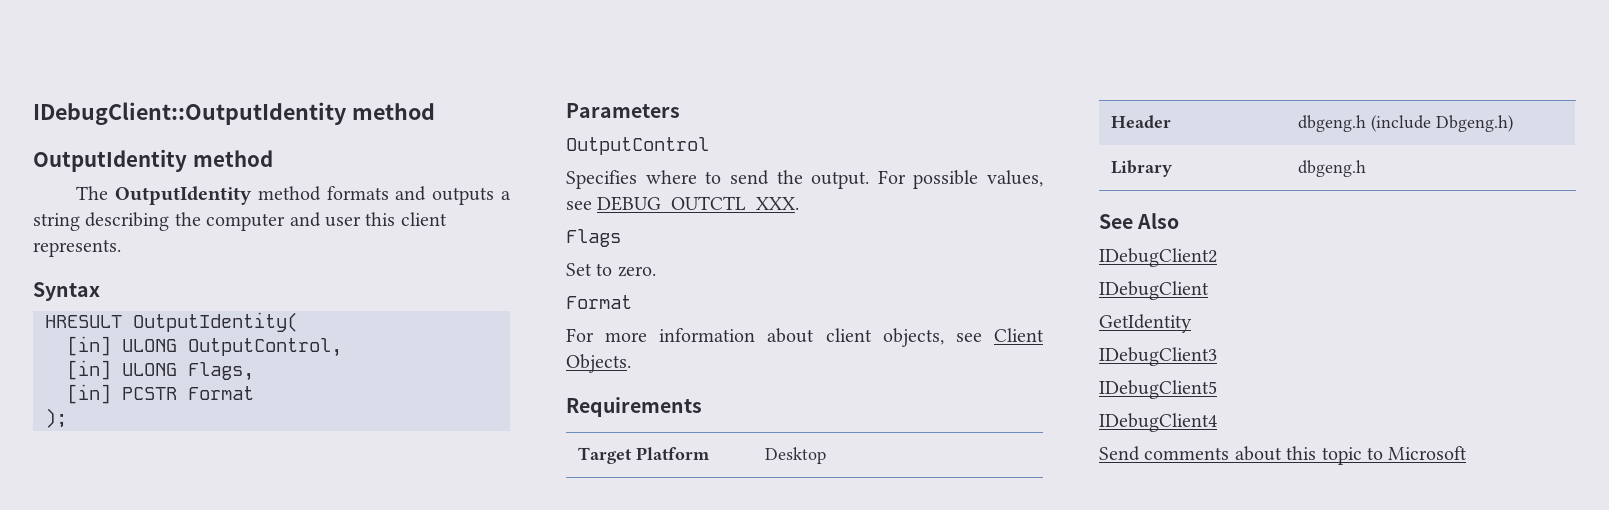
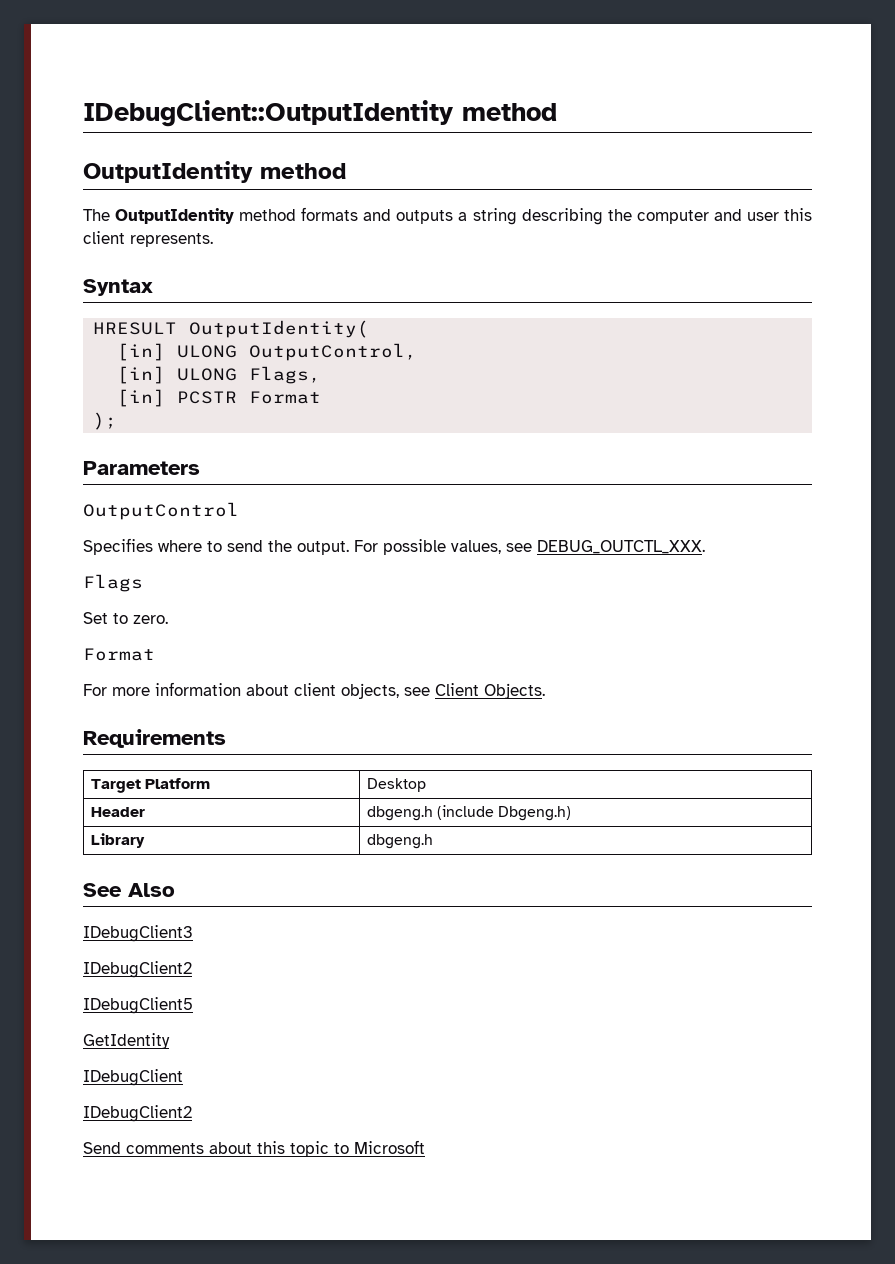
+ IDebugClient3
  IDebugClient2
+ IDebugClient5
+ GetIdentity
  IDebugClient
- GetIdentity
- IDebugClient3
- IDebugClient5
- IDebugClient4
+ IDebugClient2

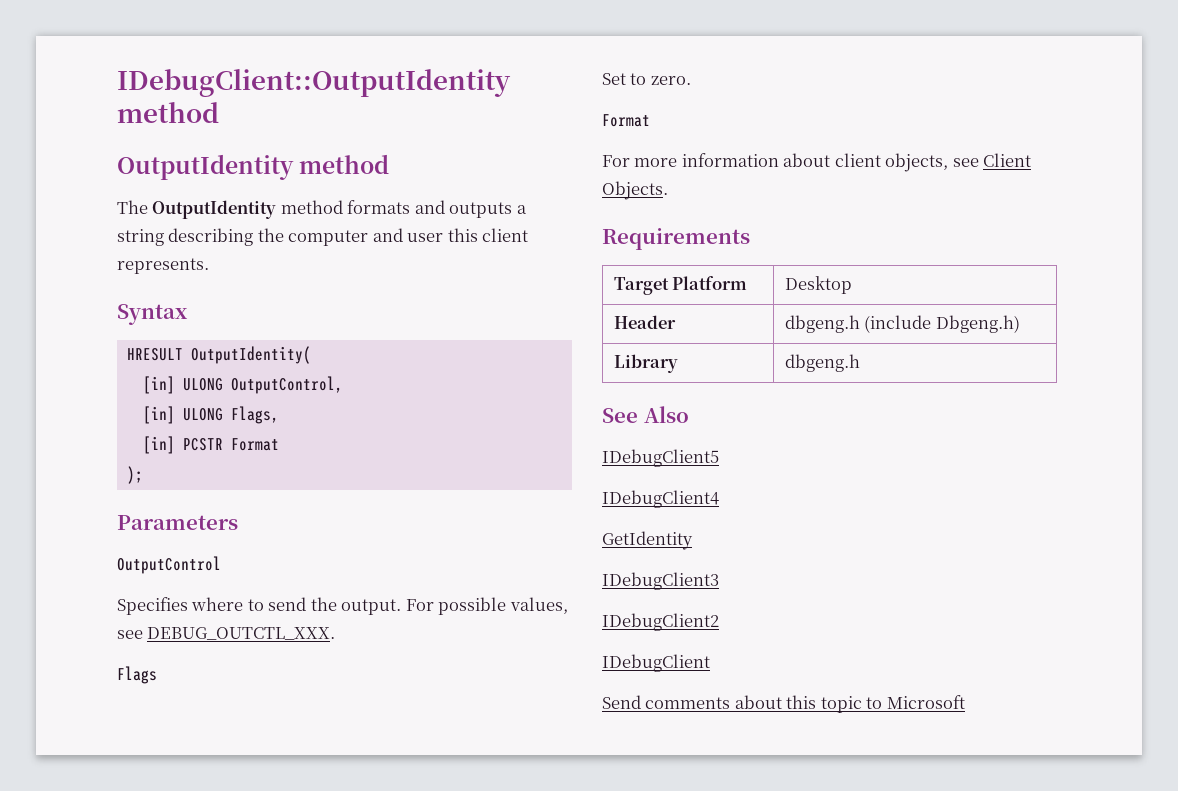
+ IDebugClient5
+ IDebugClient4
+ GetIdentity
- IDebugClient5
- GetIdentity
  IDebugClient
- IDebugClient2

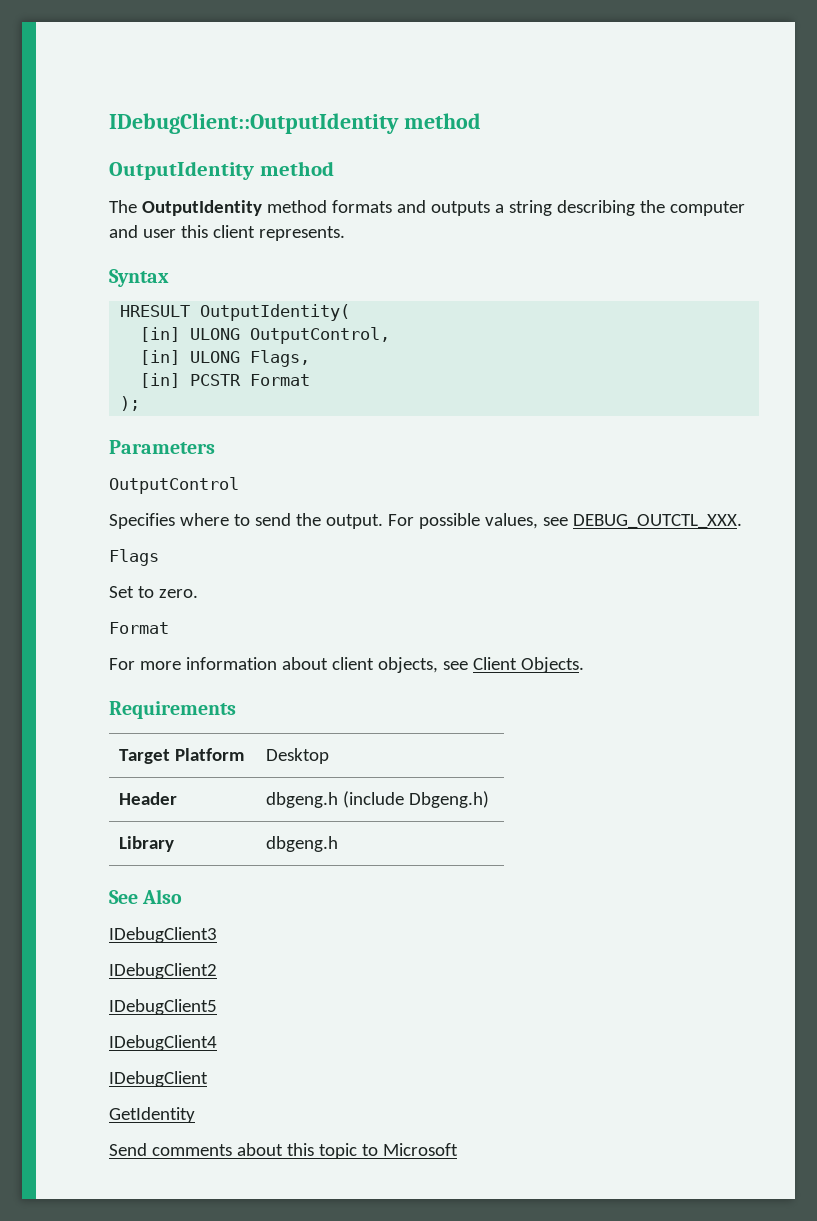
+ IDebugClient3
+ IDebugClient2
+ IDebugClient
- IDebugClient3
- IDebugClient2
- IDebugClient

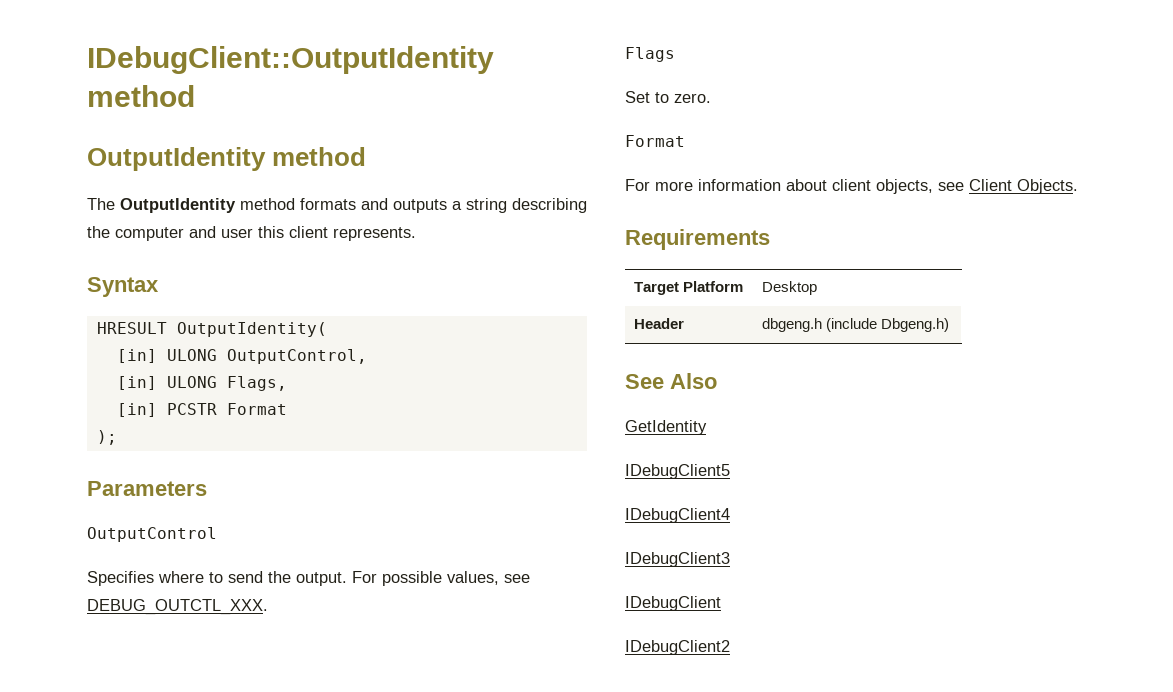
- Library | dbgeng.h
- IDebugClient3
- IDebugClient2
+ GetIdentity
+ IDebugClient3
- GetIdentity
- Send comments about this topic to Microsoft
+ IDebugClient2

